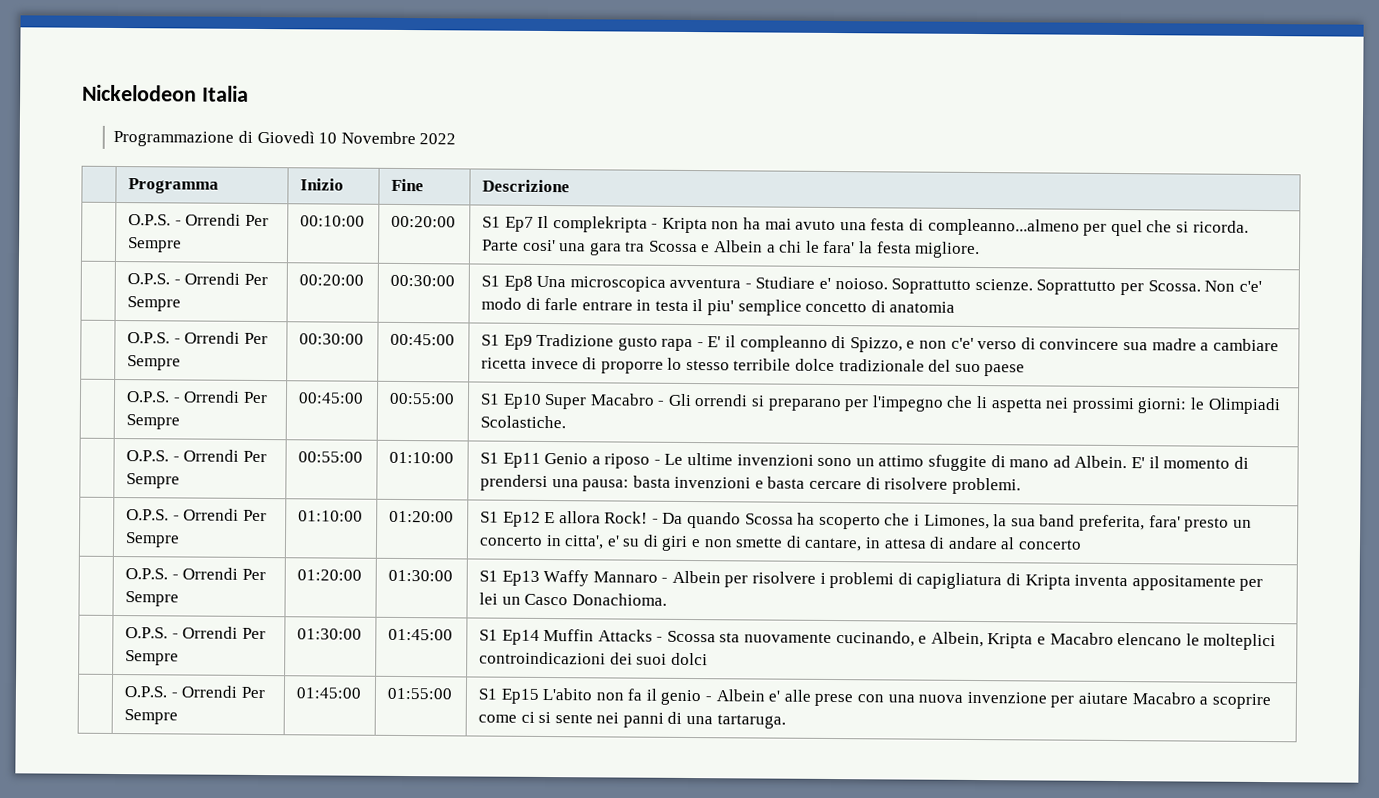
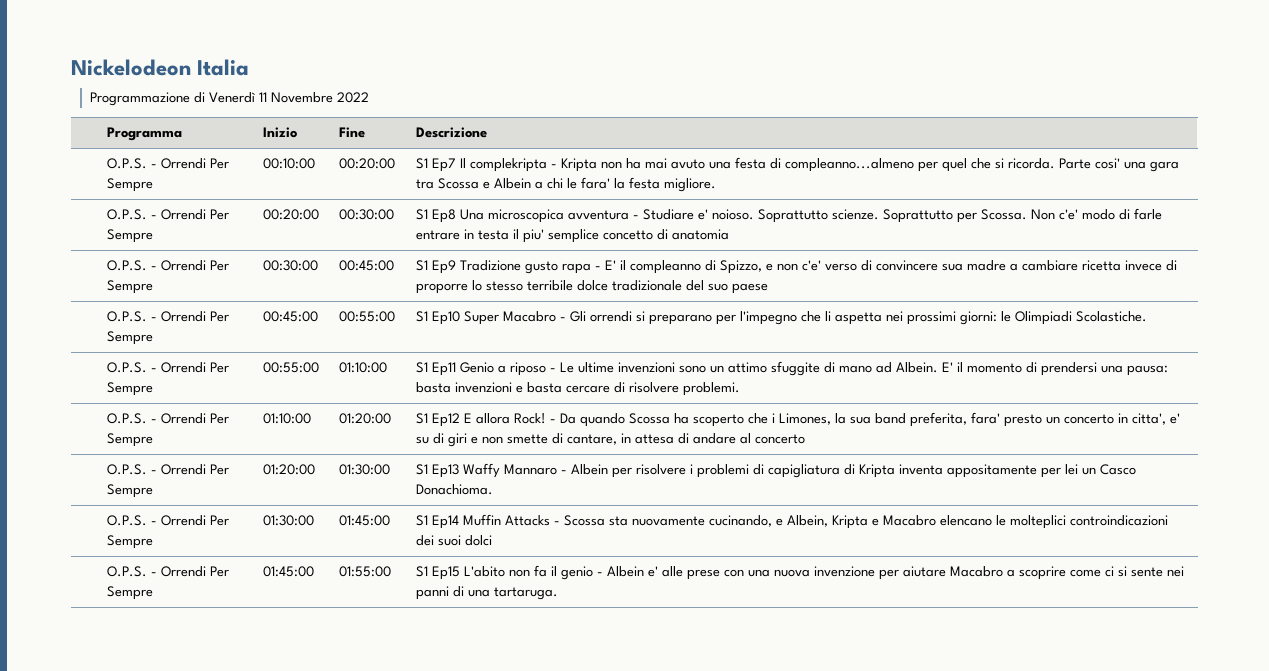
- Programmazione di Giovedì 10 Novembre 2022
+ Programmazione di Venerdì 11 Novembre 2022

